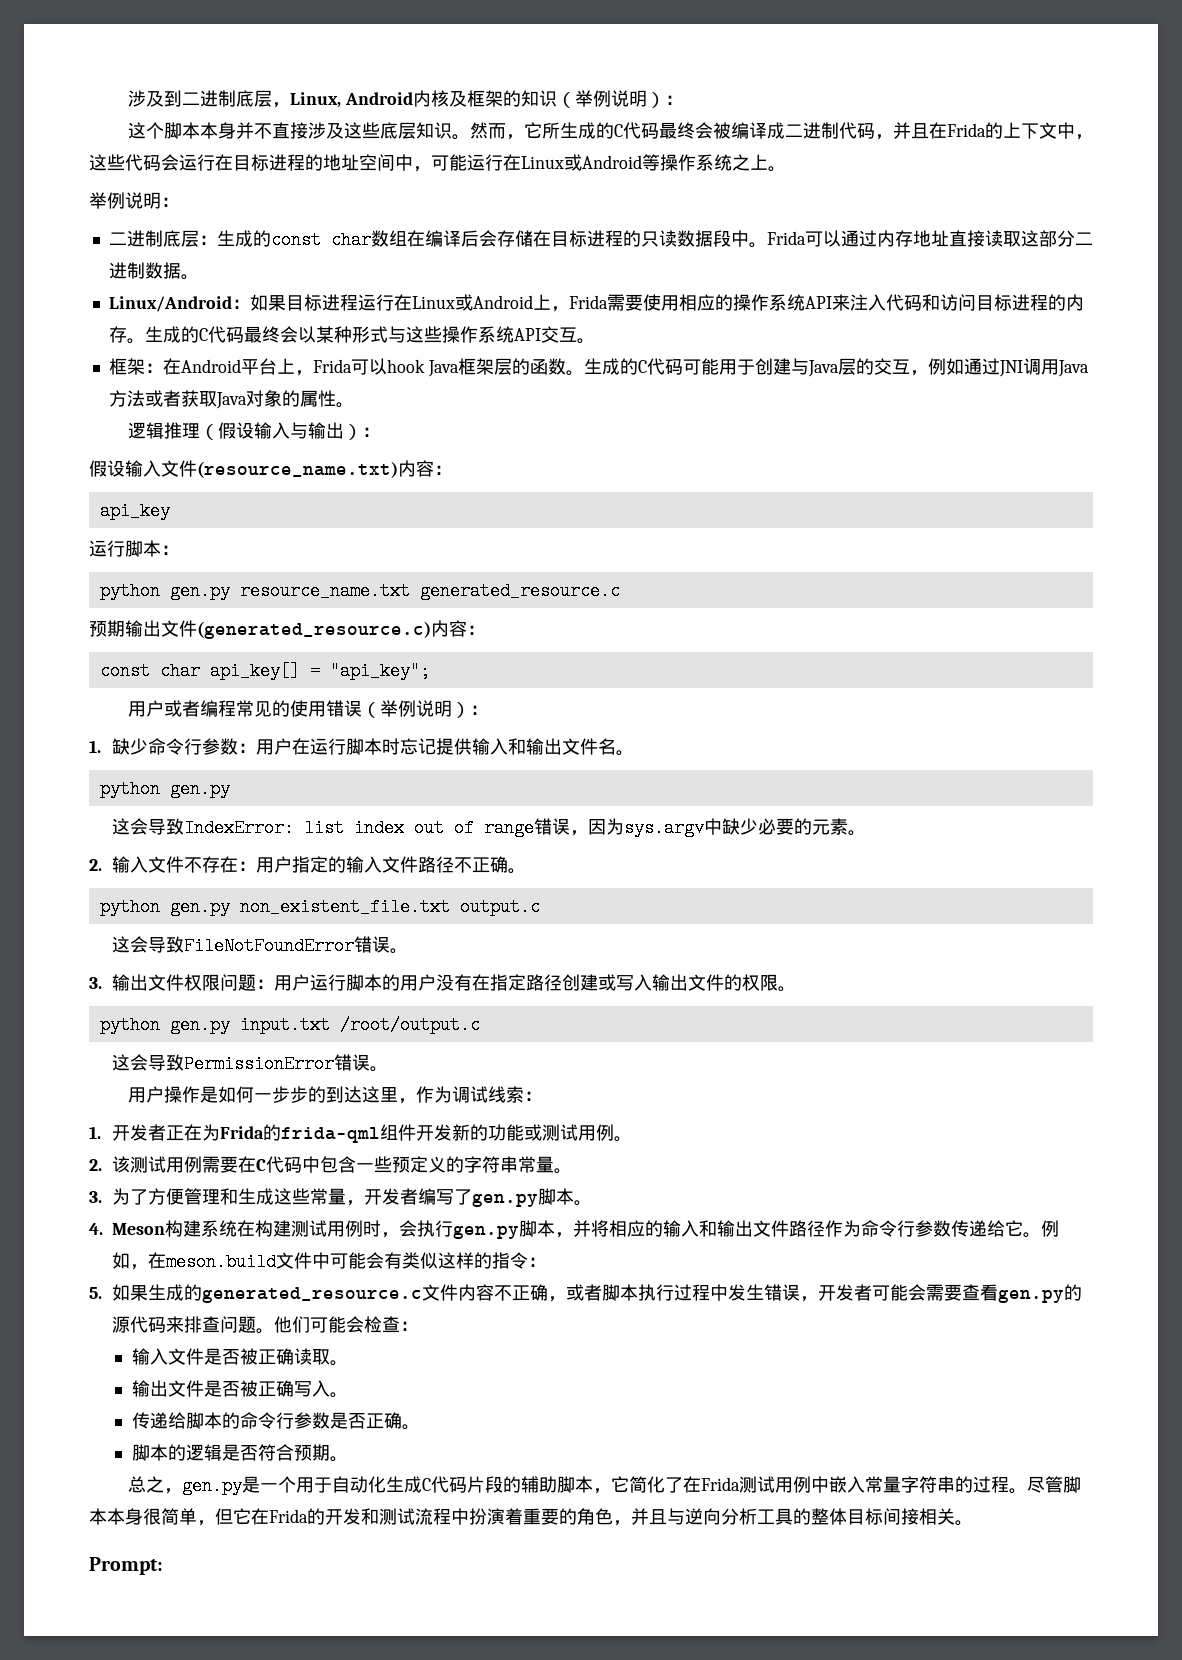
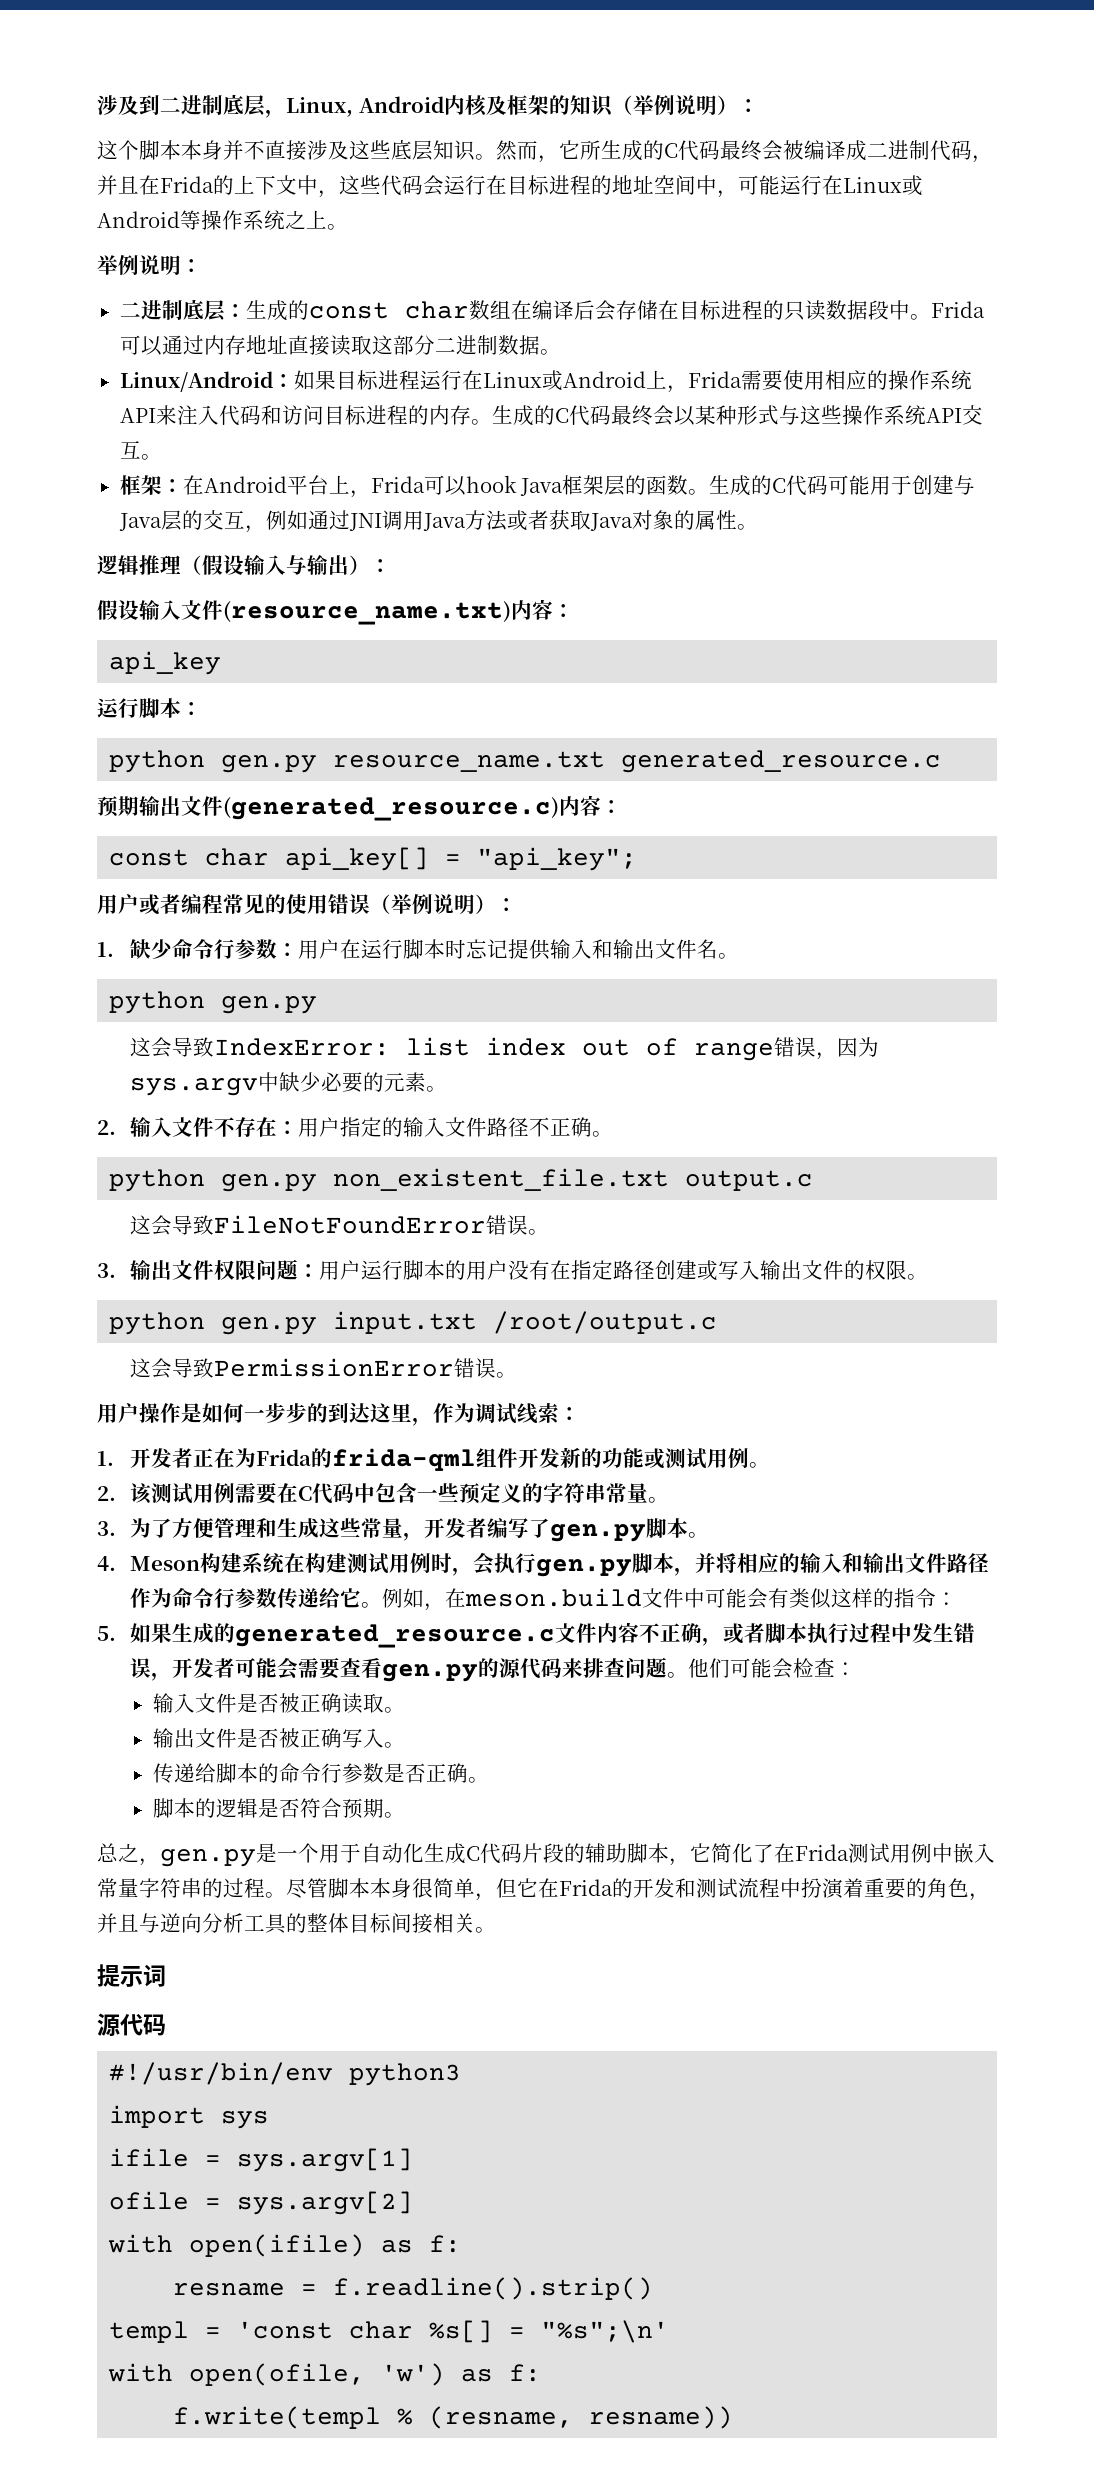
- Prompt:
+ 提示词
+ 源代码
+ #!/usr/bin/env python3
+ import sys
+ ifile = sys.argv[1]
+ ofile = sys.argv[2]
+ with open(ifile) as f:
+ resname = f.readline().strip()
+ templ = 'const char %s[] = "%s";\n'
+ with open(ofile, 'w') as f:
+ f.write(templ % (resname, resname))

